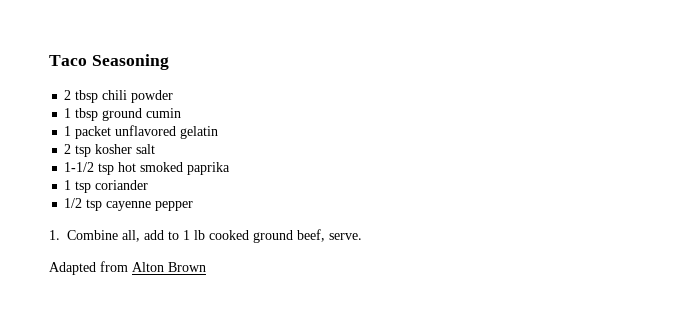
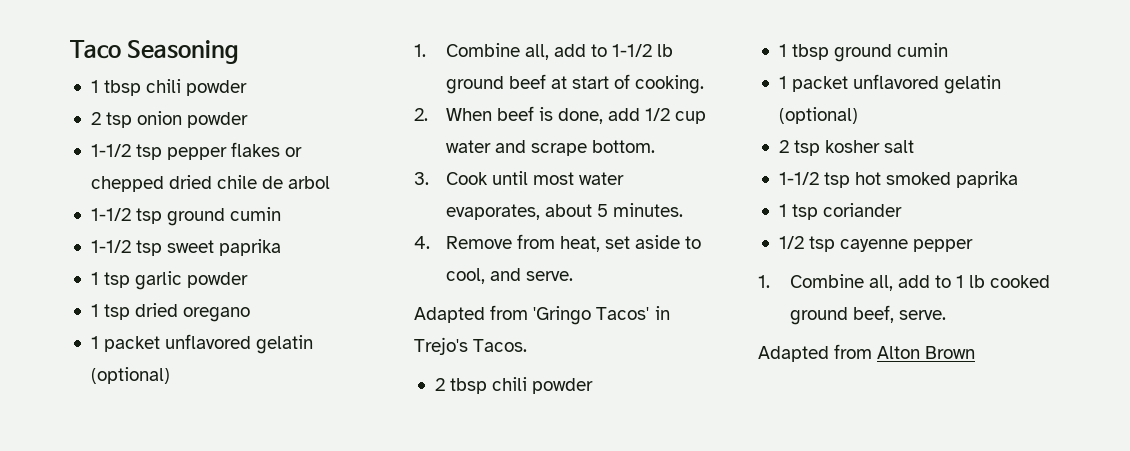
+ 1 tbsp chili powder
+ 2 tsp onion powder
+ 1-1/2 tsp pepper flakes or chepped dried chile de arbol
+ 1-1/2 tsp ground cumin
+ 1-1/2 tsp sweet paprika
+ 1 tsp garlic powder
+ 1 tsp dried oregano
+ 1 packet unflavored gelatin (optional)
+ 1. Combine all, add to 1-1/2 lb ground beef at start of cooking.
+ 2. When beef is done, add 1/2 cup water and scrape bottom.
+ 3. Cook until most water evaporates, about 5 minutes.
+ 4. Remove from heat, set aside to cool, and serve.
+ Adapted from 'Gringo Tacos' in Trejo's Tacos.
  1 tbsp ground cumin
- 1 packet unflavored gelatin
+ 1 packet unflavored gelatin (optional)

